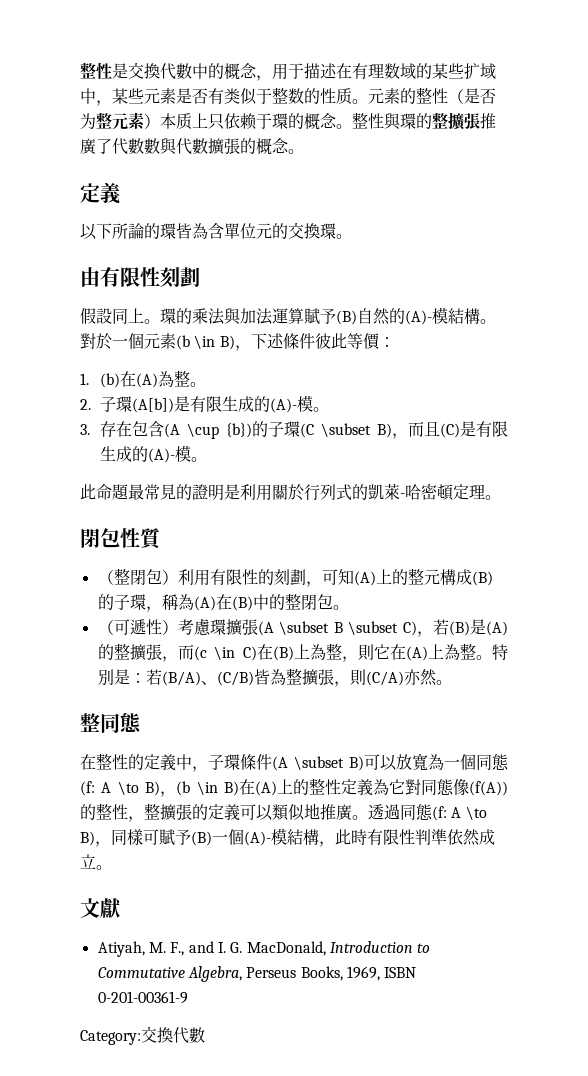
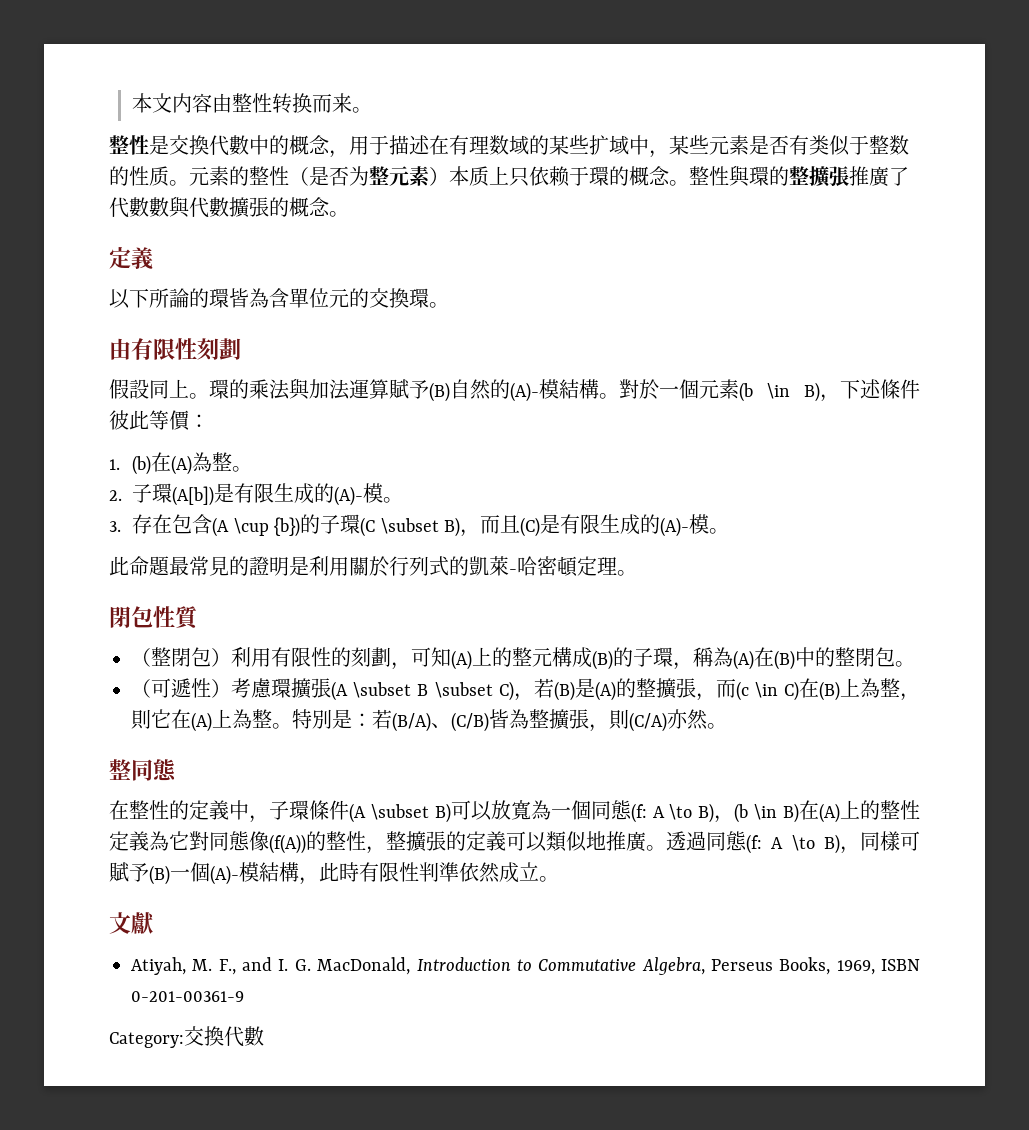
+ 本文内容由整性转换而来。

